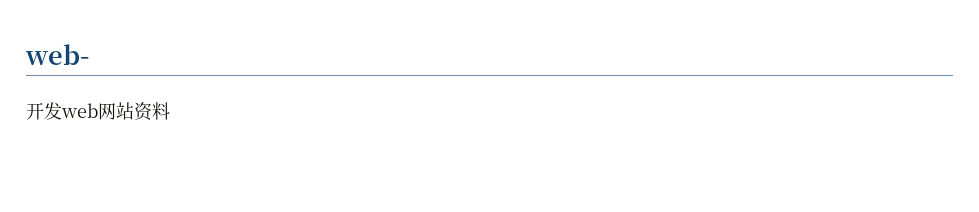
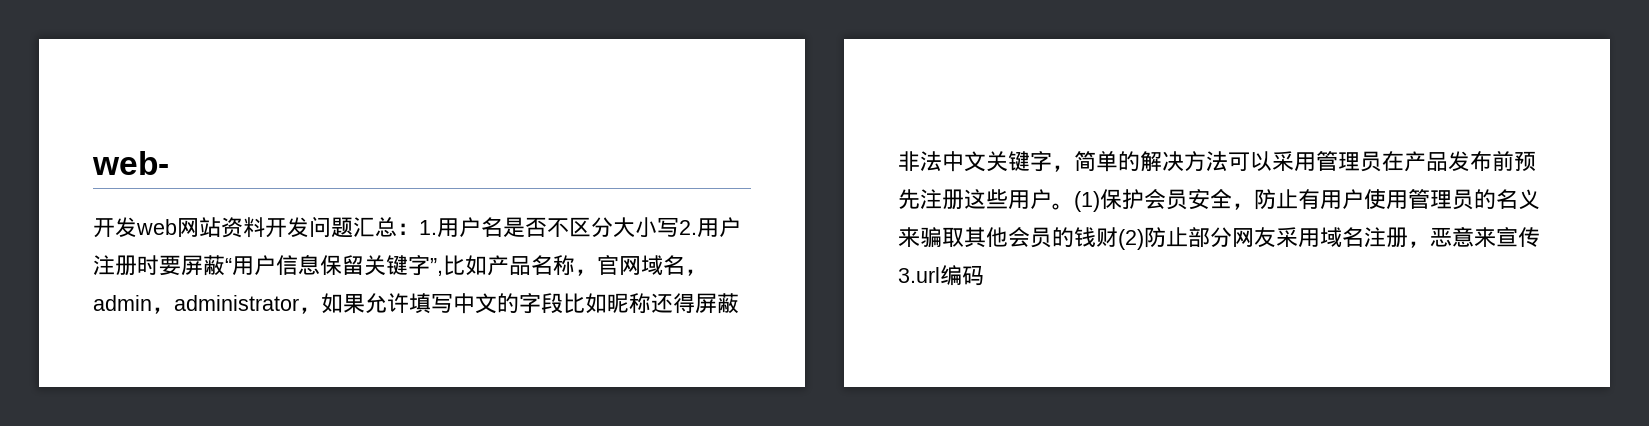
- 开发web网站资料
+ 开发web网站资料开发问题汇总：1.用户名是否不区分大小写2.用户注册时要屏蔽“用户信息保留关键字”,比如产品名称，官网域名，admin，administrator，如果允许填写中文的字段比如昵称还得屏蔽非法中文关键字，简单的解决方法可以采用管理员在产品发布前预先注册这些用户。(1)保护会员安全，防止有用户使用管理员的名义来骗取其他会员的钱财(2)防止部分网友采用域名注册，恶意来宣传3.url编码

